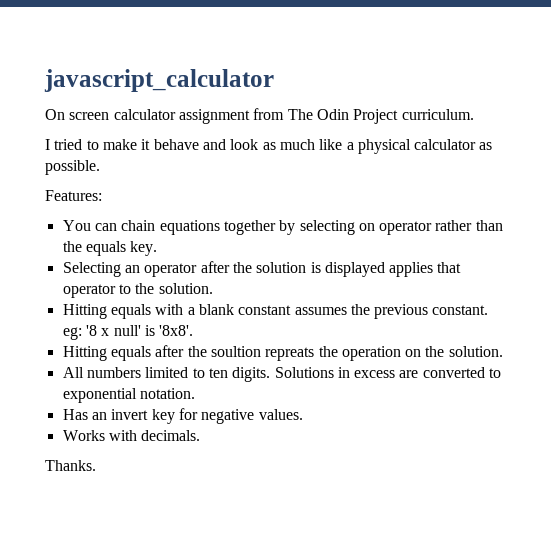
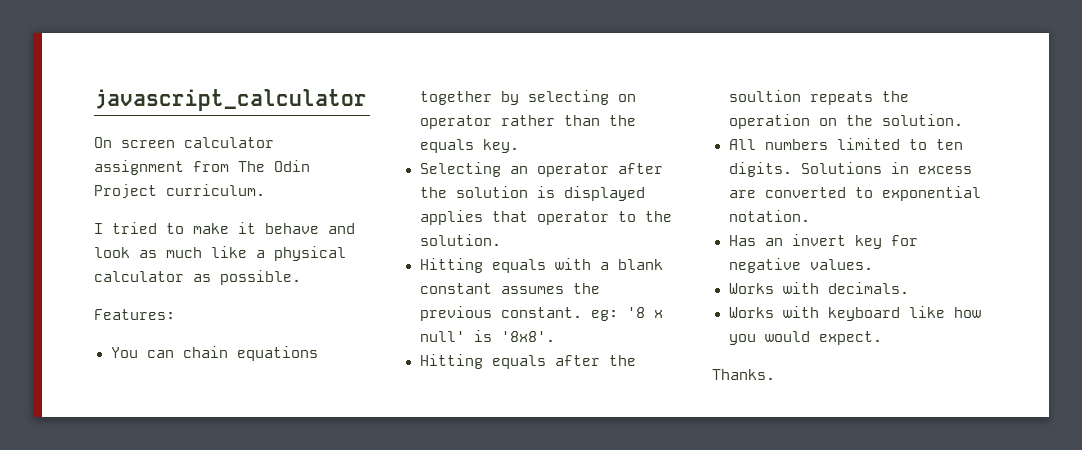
- Hitting equals after the soultion repreats the operation on the solution.
+ Hitting equals after the soultion repeats the operation on the solution.
+ Works with keyboard like how you would expect.

